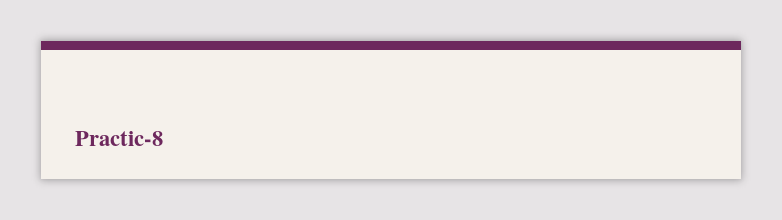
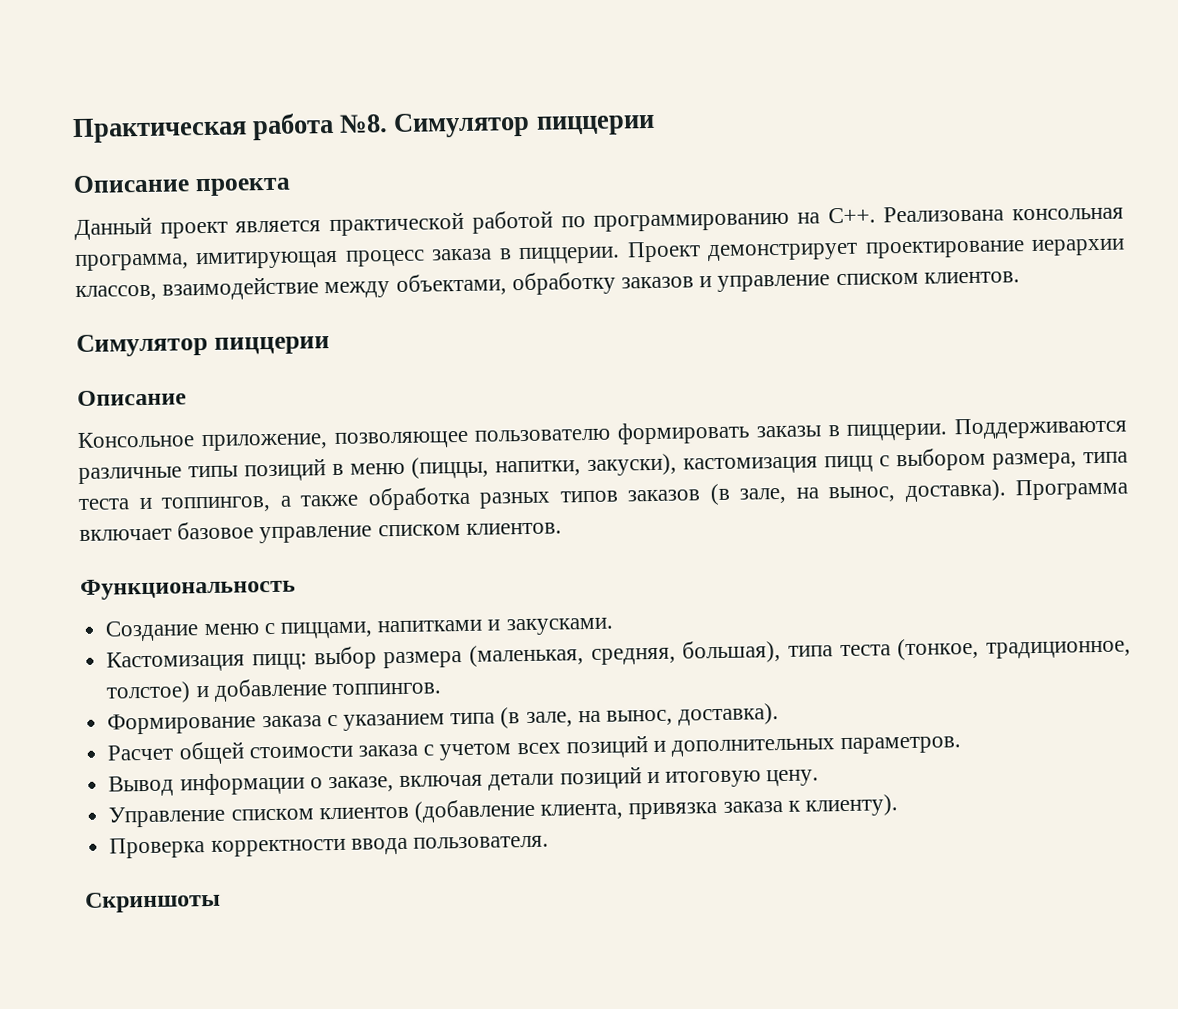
- Practic-8
+ Практическая работа №8. Симулятор пиццерии
+ Описание проекта
+ Данный проект является практической работой по программированию на C++. Реализована консольная программа, имитирующая процесс заказа в пиццерии. Проект демонстрирует проектирование иерархии классов, взаимодействие между объектами, обработку заказов и управление списком клиентов.
+ Симулятор пиццерии
+ Описание
+ Консольное приложение, позволяющее пользователю формировать заказы в пиццерии. Поддерживаются различные типы позиций в меню (пиццы, напитки, закуски), кастомизация пицц с выбором размера, типа теста и топпингов, а также обработка разных типов заказов (в зале, на вынос, доставка). Программа включает базовое управление списком клиентов.
+ Функциональность
+ Создание меню с пиццами, напитками и закусками.
+ Кастомизация пицц: выбор размера (маленькая, средняя, большая), типа теста (тонкое, традиционное, толстое) и добавление топпингов.
+ Формирование заказа с указанием типа (в зале, на вынос, доставка).
+ Расчет общей стоимости заказа с учетом всех позиций и дополнительных параметров.
+ Вывод информации о заказе, включая детали позиций и итоговую цену.
+ Управление списком клиентов (добавление клиента, привязка заказа к клиенту).
+ Проверка корректности ввода пользователя.
+ Скриншоты

